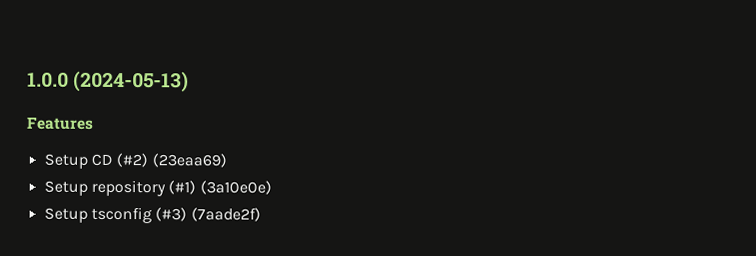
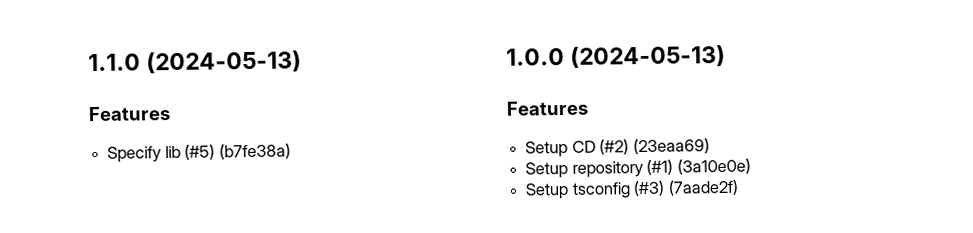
+ 1.1.0 (2024-05-13)
+ Features
+ Specify lib (#5) (b7fe38a)

